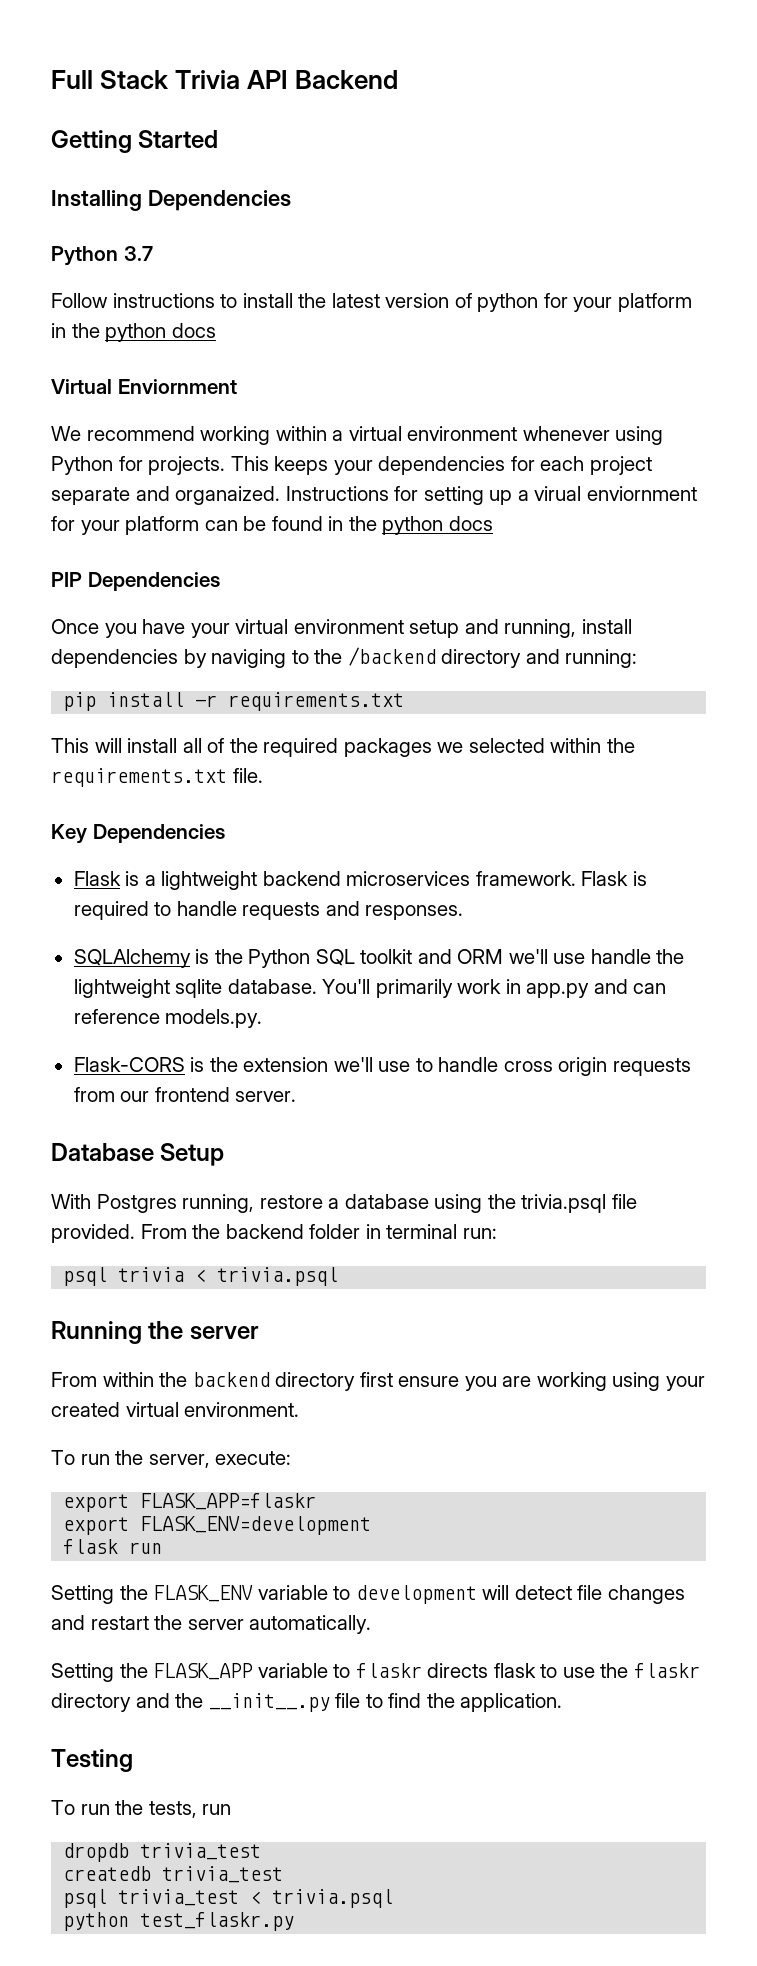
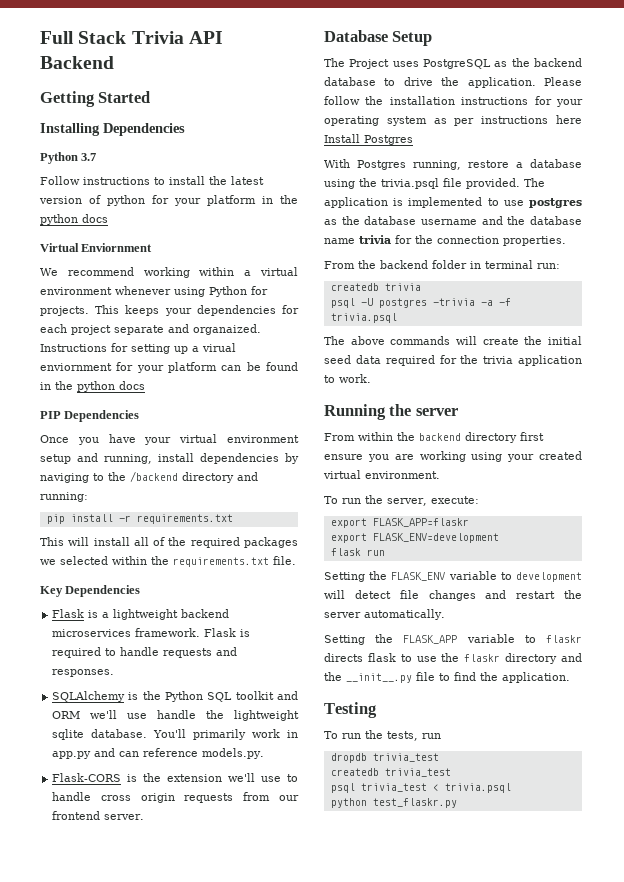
+ The Project uses PostgreSQL as the backend database to drive the application. Please follow the installation instructions for your operating system as per instructions here Install Postgres
- With Postgres running, restore a database using the trivia.psql file provided. From the backend folder in terminal run:
+ With Postgres running, restore a database using the trivia.psql file provided. The application is implemented to use postgres as the database username and the database name trivia for the connection properties.
+ From the backend folder in terminal run:
- psql trivia < trivia.psql
+ createdb trivia
+ psql -U postgres -trivia -a -f trivia.psql
+ The above commands will create the initial seed data required for the trivia application to work.

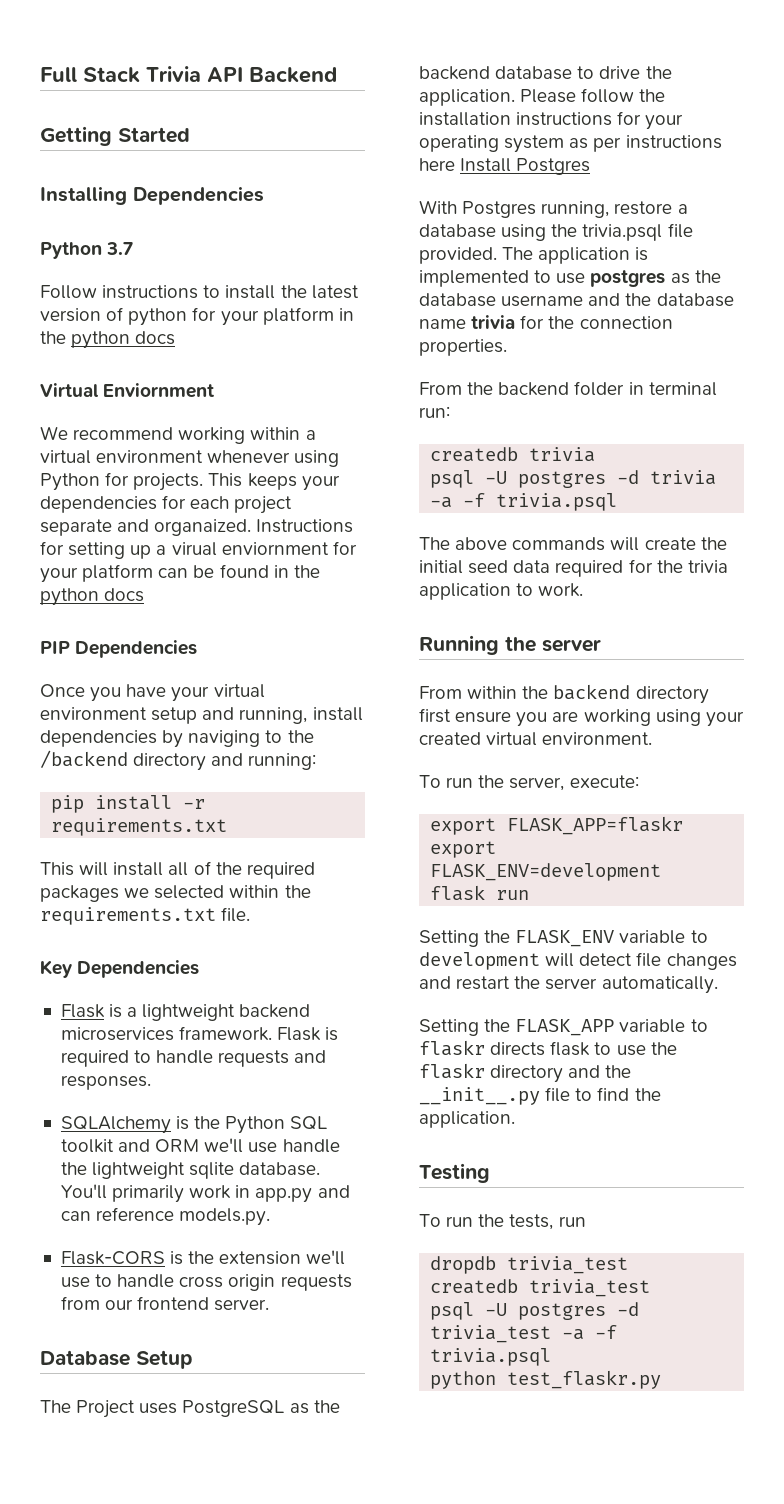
- psql -U postgres -trivia -a -f trivia.psql
+ psql -U postgres -d trivia -a -f trivia.psql
- psql trivia_test < trivia.psql
+ psql -U postgres -d trivia_test -a -f trivia.psql

